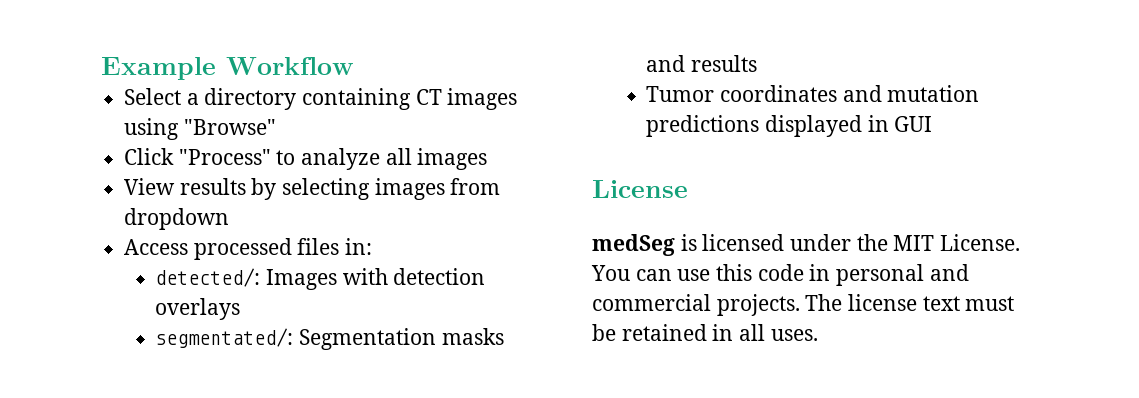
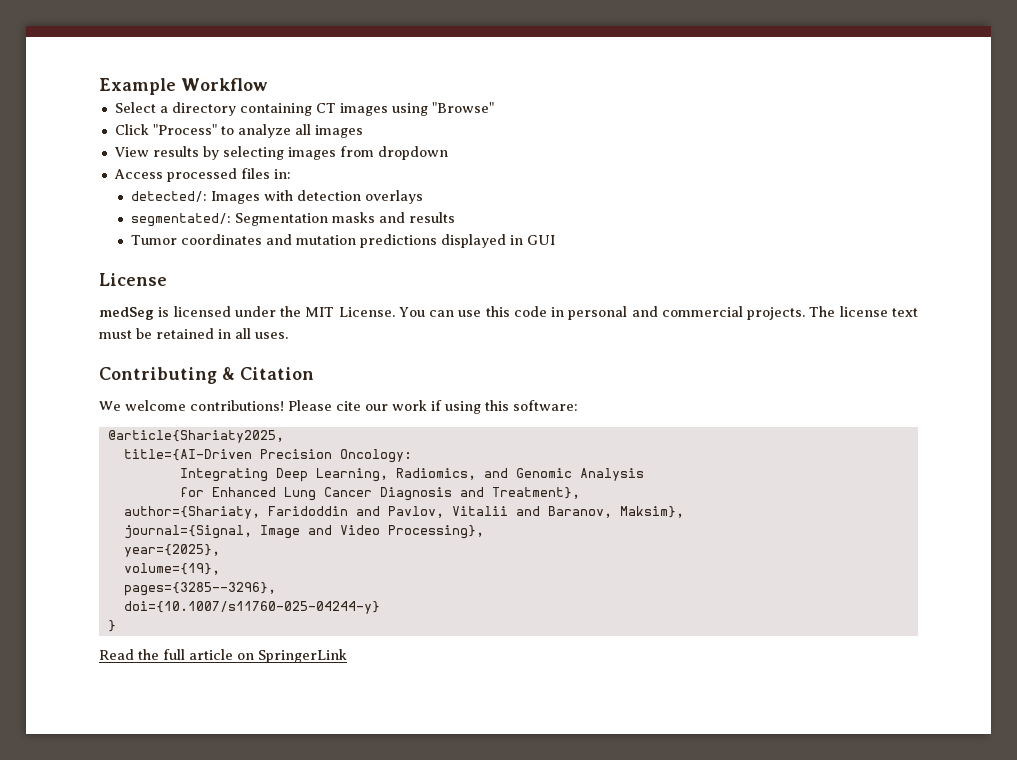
+ Contributing & Citation
+ We welcome contributions! Please cite our work if using this software:
+ @article{Shariaty2025,
+ title={AI-Driven Precision Oncology:
+ Integrating Deep Learning, Radiomics, and Genomic Analysis
+ for Enhanced Lung Cancer Diagnosis and Treatment},
+ author={Shariaty, Faridoddin and Pavlov, Vitalii and Baranov, Maksim},
+ journal={Signal, Image and Video Processing},
+ year={2025},
+ volume={19},
+ pages={3285--3296},
+ doi={10.1007/s11760-025-04244-y}
+ }
+ Read the full article on SpringerLink

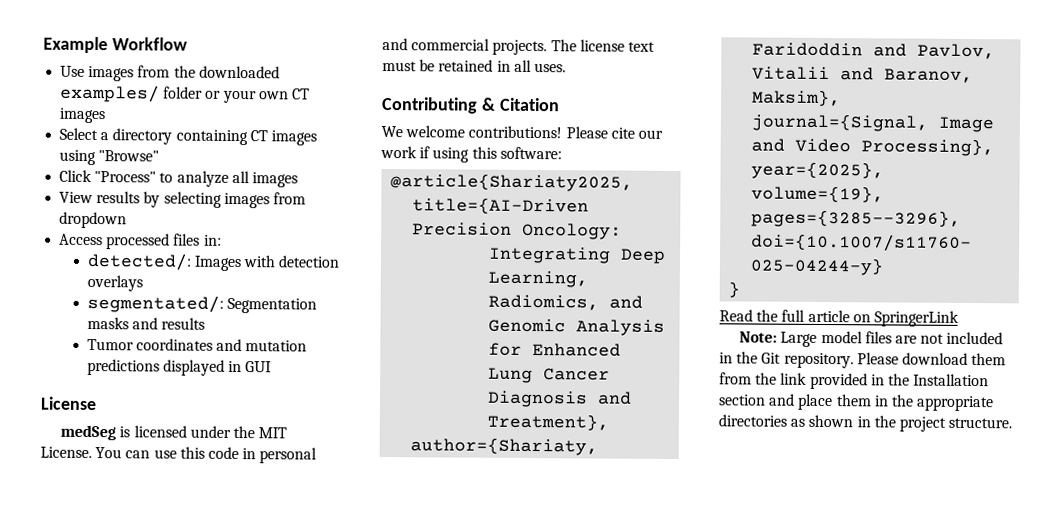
+ Use images from the downloaded examples/ folder or your own CT images
+ Note: Large model files are not included in the Git repository. Please download them from the link provided in the Installation section and place them in the appropriate directories as shown in the project structure.

